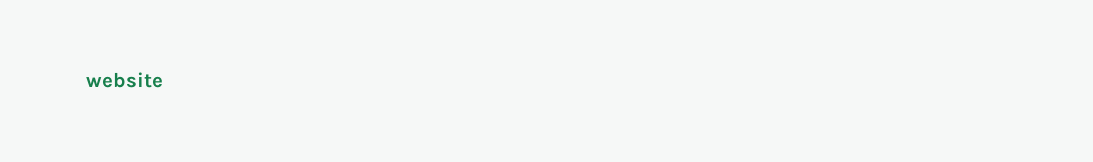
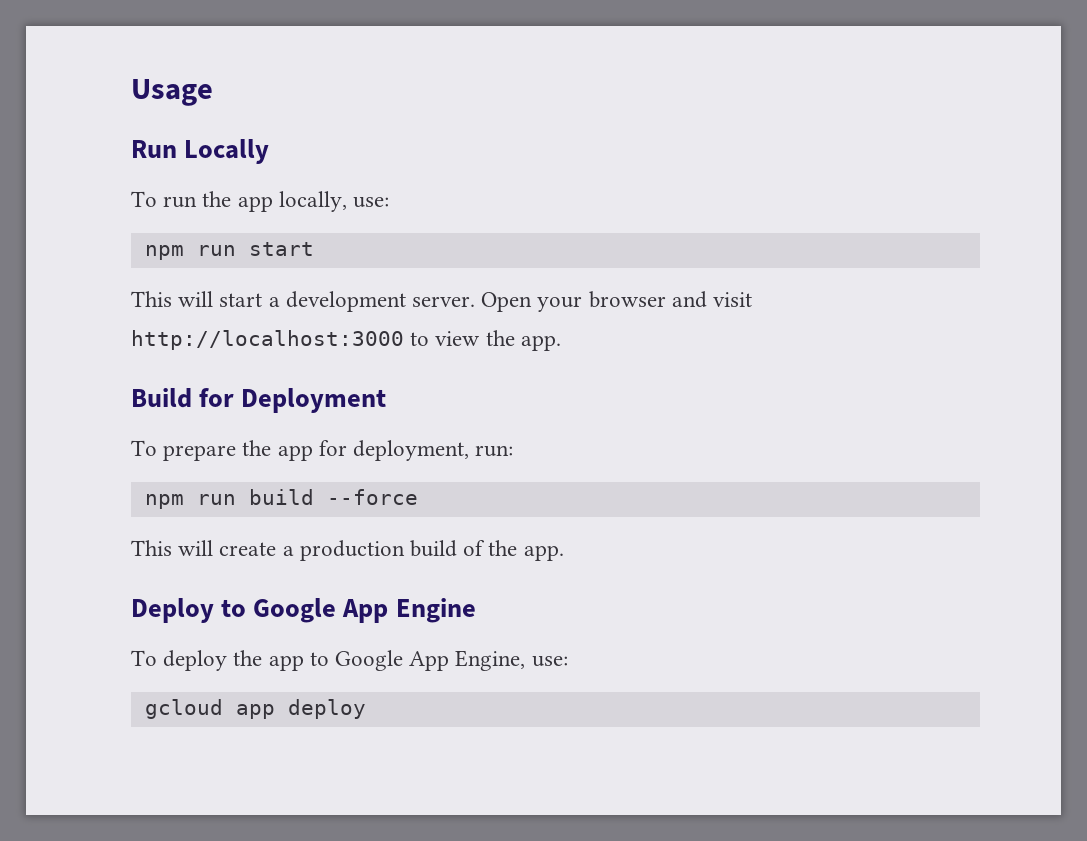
- website
+ Usage
+ Run Locally
+ To run the app locally, use:
+ npm run start
+ This will start a development server. Open your browser and visit http://localhost:3000 to view the app.
+ Build for Deployment
+ To prepare the app for deployment, run:
+ npm run build --force
+ This will create a production build of the app.
+ Deploy to Google App Engine
+ To deploy the app to Google App Engine, use:
+ gcloud app deploy

